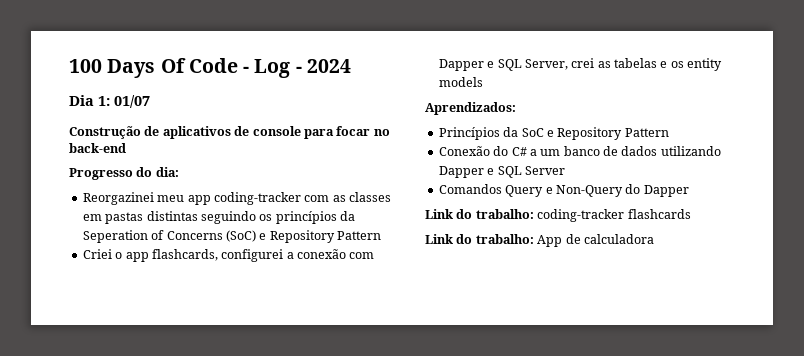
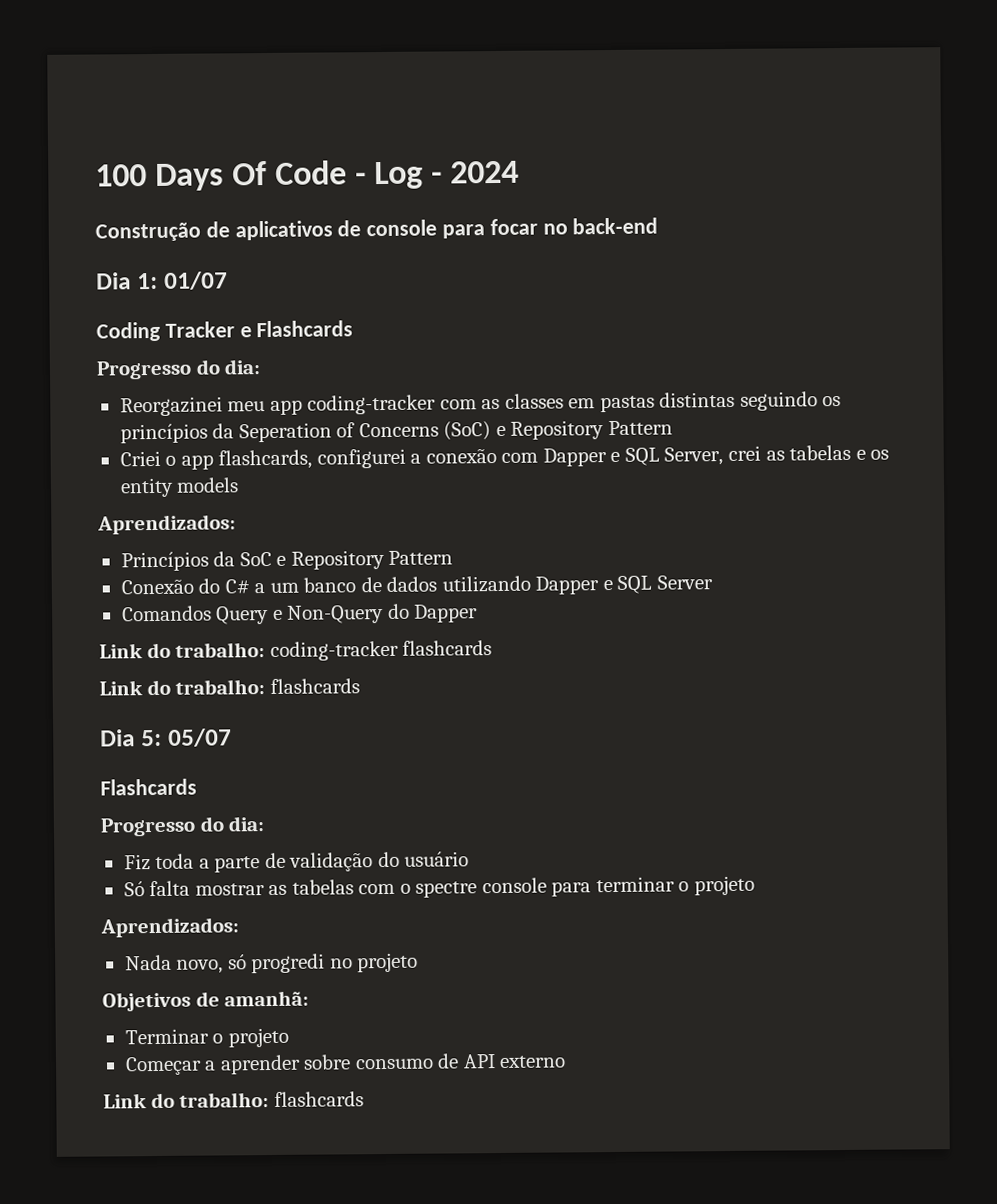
- Dia 1: 01/07
+ Dia 1: 01/07
+ Coding Tracker e Flashcards
  Link do trabalho: coding-tracker flashcards
- Link do trabalho: App de calculadora
+ Link do trabalho: flashcards
+ Dia 5: 05/07
+ Flashcards
+ Progresso do dia:
+ Fiz toda a parte de validação do usuário
+ Só falta mostrar as tabelas com o spectre console para terminar o projeto
+ Aprendizados:
+ Nada novo, só progredi no projeto
+ Objetivos de amanhã:
+ Terminar o projeto
+ Começar a aprender sobre consumo de API externo
+ Link do trabalho: flashcards

